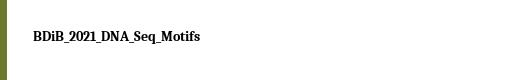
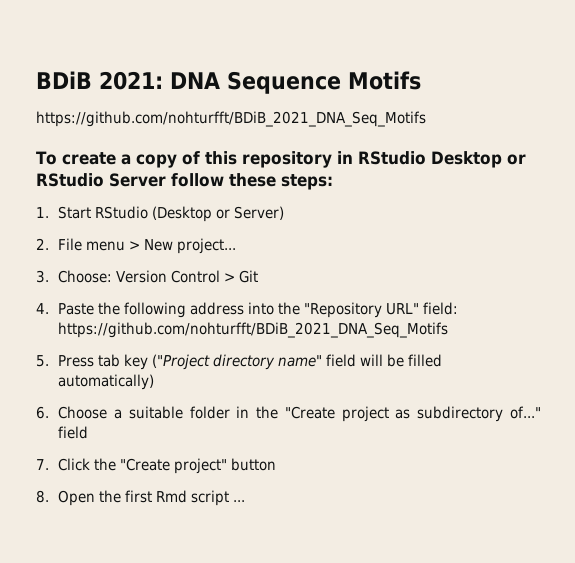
- BDiB_2021_DNA_Seq_Motifs
+ BDiB 2021: DNA Sequence Motifs
+ https://github.com/nohturfft/BDiB_2021_DNA_Seq_Motifs
+ To create a copy of this repository in RStudio Desktop or RStudio Server follow these steps:
+ 1. Start RStudio (Desktop or Server)
+ 2. File menu > New project...
+ 3. Choose: Version Control > Git
+ 4. Paste the following address into the "Repository URL" field: https://github.com/nohturfft/BDiB_2021_DNA_Seq_Motifs
+ 5. Press tab key ("Project directory name" field will be filled automatically)
+ 6. Choose a suitable folder in the "Create project as subdirectory of..." field
+ 7. Click the "Create project" button
+ 8. Open the first Rmd script ...

